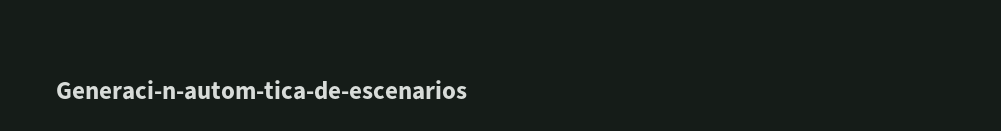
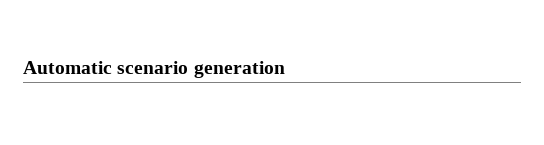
- Generaci-n-autom-tica-de-escenarios
+ Automatic scenario generation

